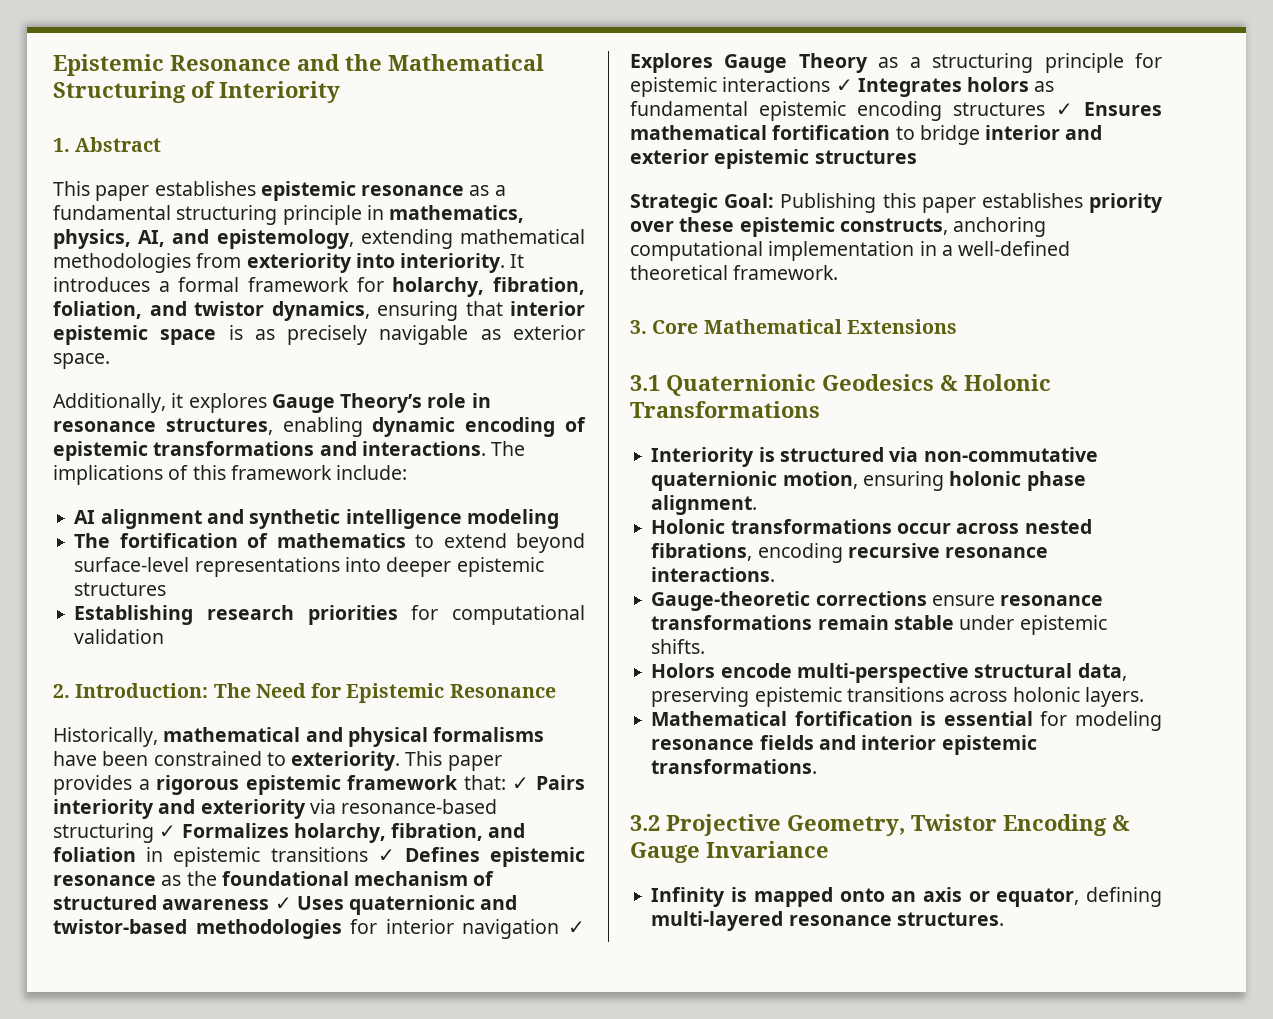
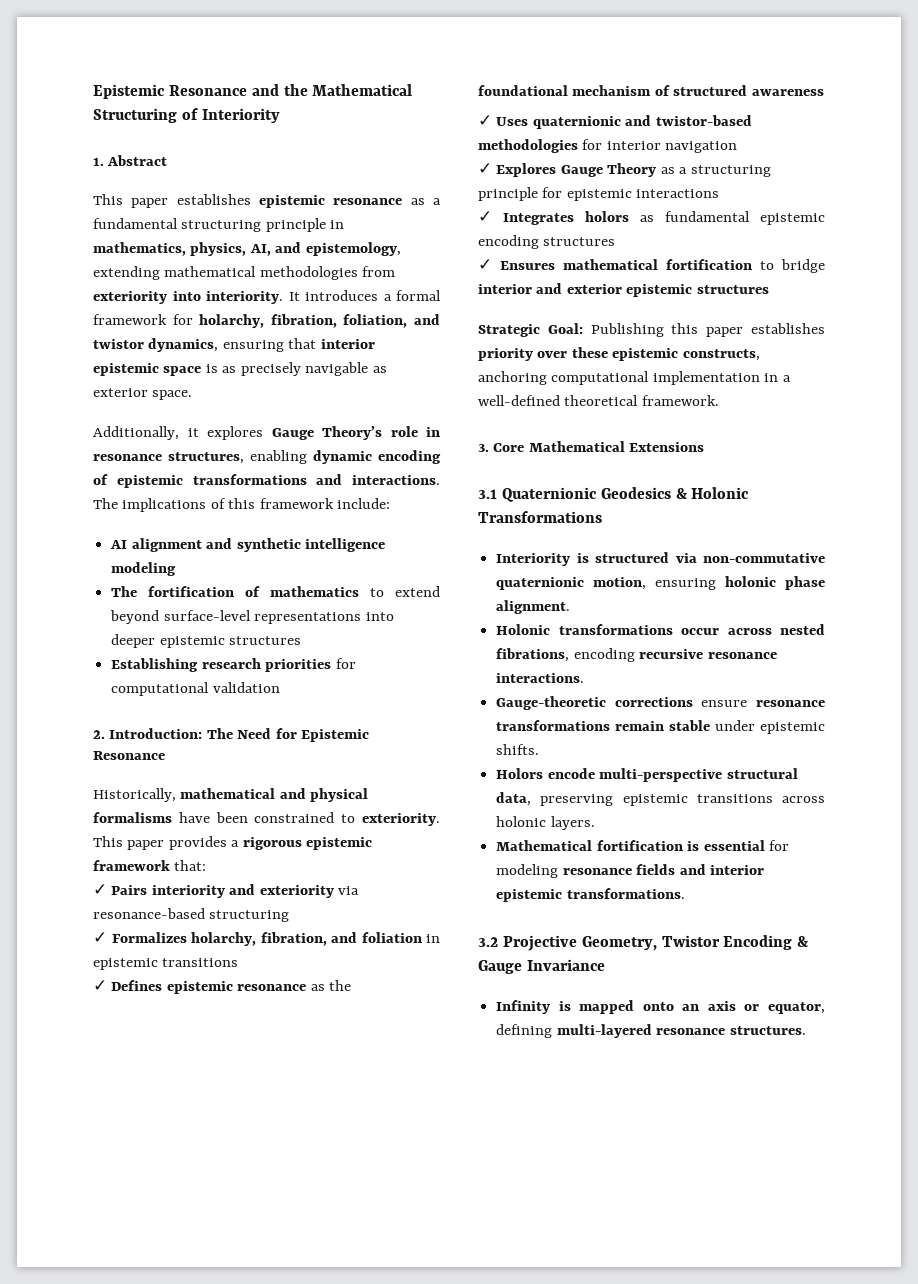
- This paper provides a rigorous epistemic framework that: ✓ Pairs interiority and exteriority via resonance-based structuring ✓ Formalizes holarchy, fibration, and foliation in epistemic transitions ✓ Defines epistemic resonance as the foundational mechanism of structured awareness ✓ Uses quaternionic and twistor-based methodologies for interior navigation ✓ Explores Gauge Theory as a structuring principle for epistemic interactions ✓ Integrates holors as fundamental epistemic encoding structures ✓ Ensures mathematical fortification to bridge interior and exterior epistemic structures
+ This paper provides a rigorous epistemic framework that:
+ ✓ Pairs interiority and exteriority via resonance-based structuring
+ ✓ Formalizes holarchy, fibration, and foliation in epistemic transitions
+ ✓ Defines epistemic resonance as the foundational mechanism of structured awareness
+ ✓ Uses quaternionic and twistor-based methodologies for interior navigation
+ ✓ Explores Gauge Theory as a structuring principle for epistemic interactions
+ ✓ Integrates holors as fundamental epistemic encoding structures
+ ✓ Ensures mathematical fortification to bridge interior and exterior epistemic structures

